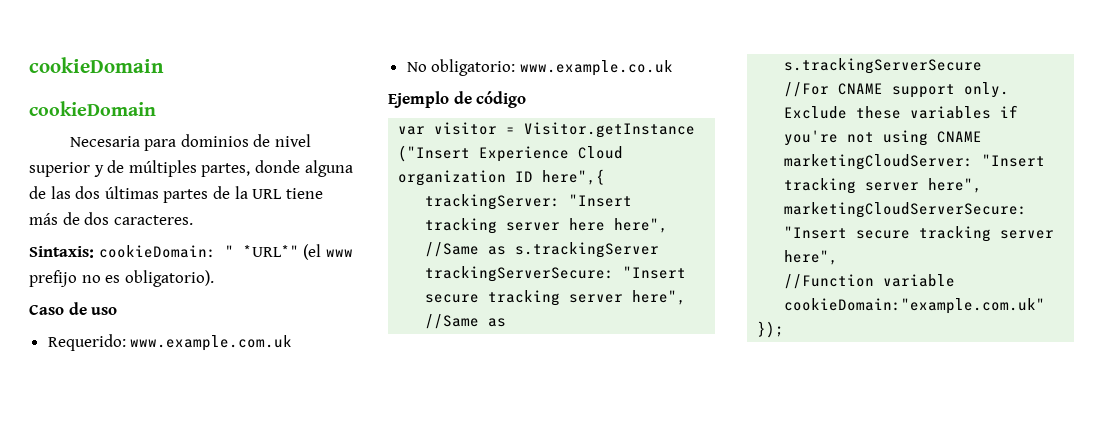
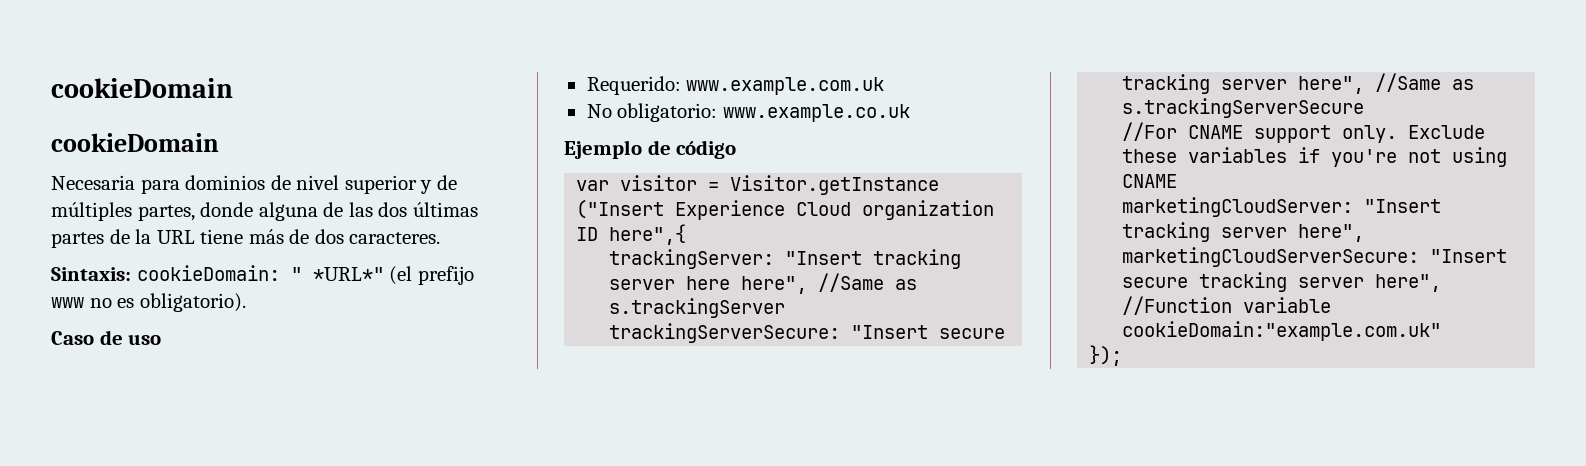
- Sintaxis: cookieDomain: " *URL*" (el www prefijo no es obligatorio).
+ Sintaxis: cookieDomain: " *URL*" (el prefijo www no es obligatorio).

